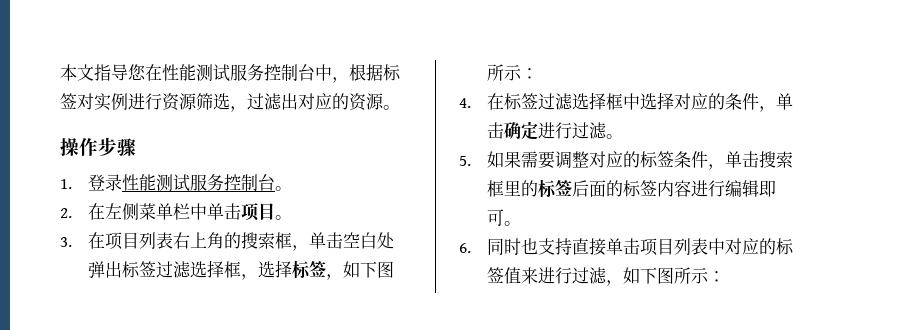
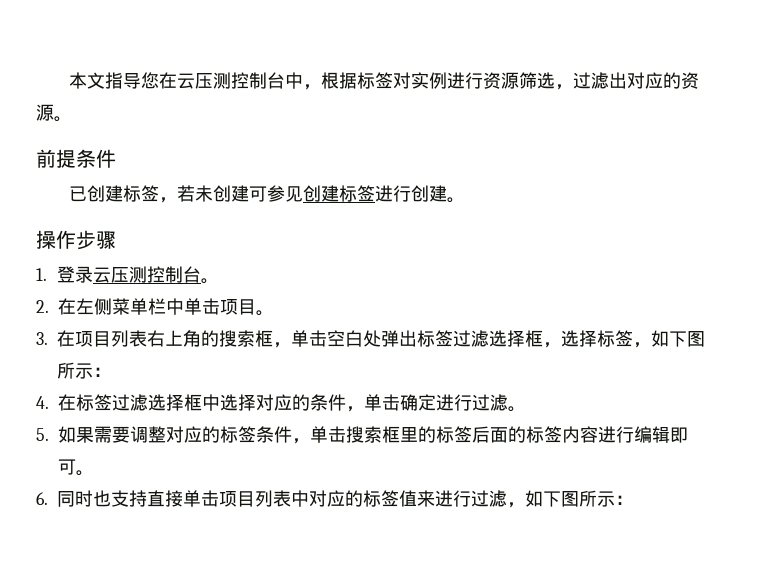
- 本文指导您在性能测试服务控制台中，根据标签对实例进行资源筛选，过滤出对应的资源。
+ 本文指导您在云压测控制台中，根据标签对实例进行资源筛选，过滤出对应的资源。
+ 前提条件
+ 已创建标签，若未创建可参见创建标签进行创建。
- 1.登录性能测试服务控制台。
+ 1.登录云压测控制台。

